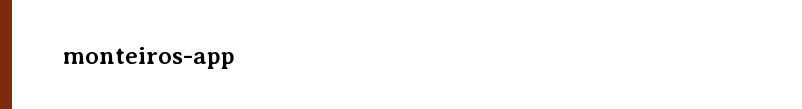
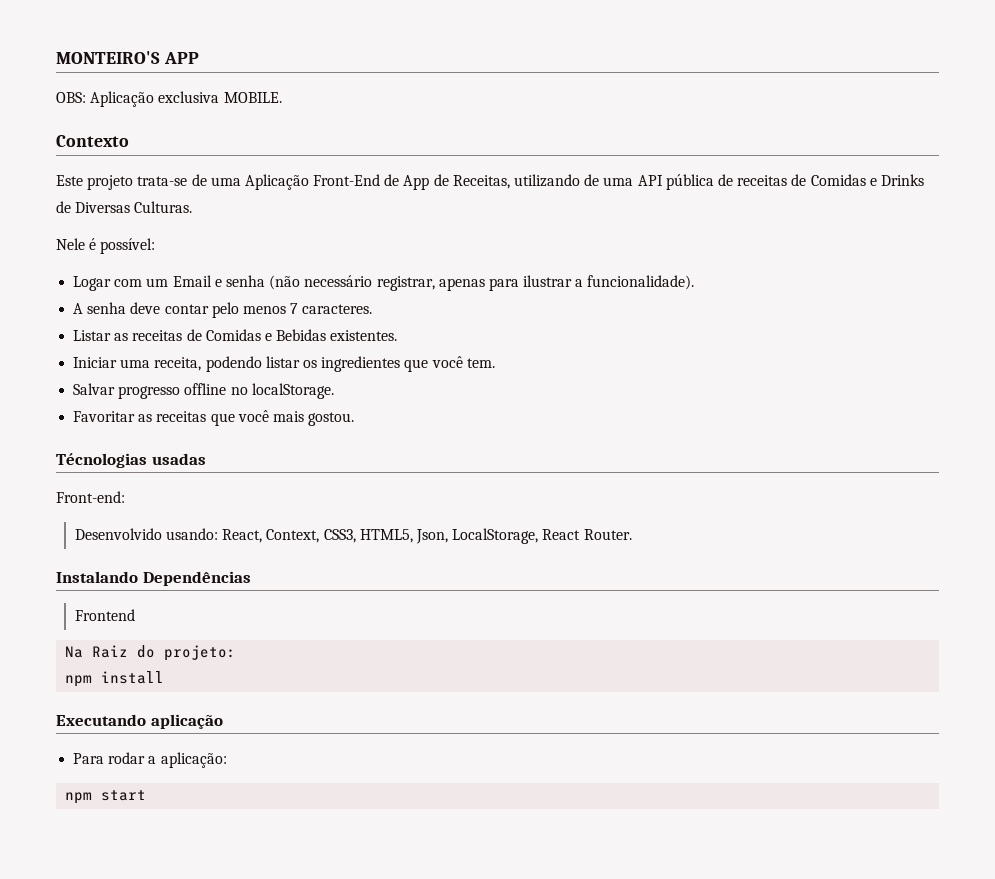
- monteiros-app
+ MONTEIRO'S APP
+ OBS: Aplicação exclusiva MOBILE.
+ Contexto
+ Este projeto trata-se de uma Aplicação Front-End de App de Receitas, utilizando de uma API pública de receitas de Comidas e Drinks de Diversas Culturas.
+ Nele é possível:
+ Logar com um Email e senha (não necessário registrar, apenas para ilustrar a funcionalidade).
+ A senha deve contar pelo menos 7 caracteres.
+ Listar as receitas de Comidas e Bebidas existentes.
+ Iniciar uma receita, podendo listar os ingredientes que você tem.
+ Salvar progresso offline no localStorage.
+ Favoritar as receitas que você mais gostou.
+ Técnologias usadas
+ Front-end:
+ Desenvolvido usando: React, Context, CSS3, HTML5, Json, LocalStorage, React Router.
+ Instalando Dependências
+ Frontend
+ Na Raiz do projeto:
+ npm install
+ Executando aplicação
+ Para rodar a aplicação:
+ npm start

